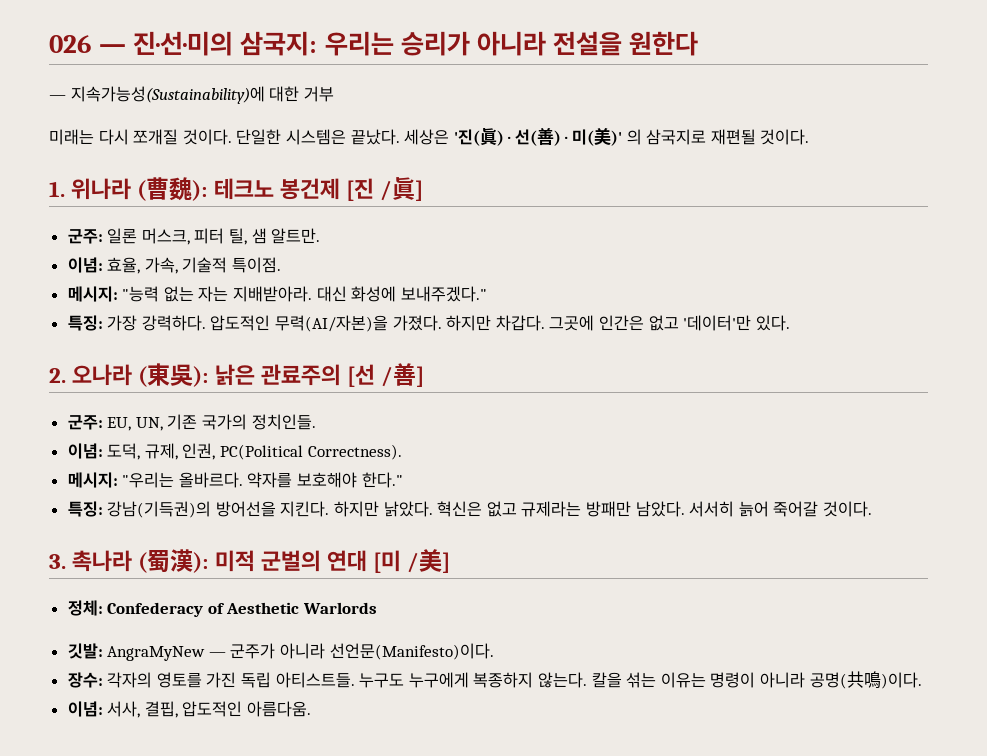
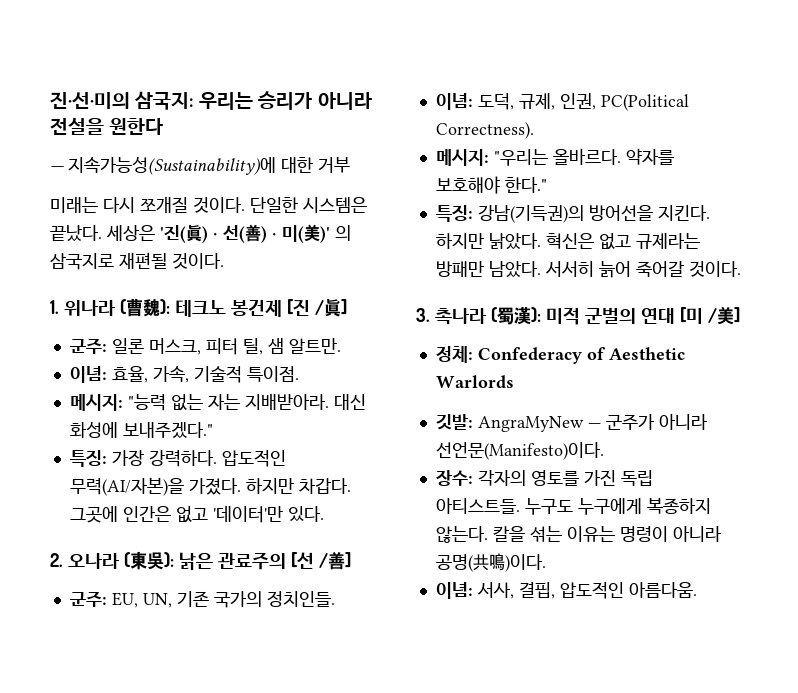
- 026 — 진·선·미의 삼국지: 우리는 승리가 아니라 전설을 원한다
+ 진·선·미의 삼국지: 우리는 승리가 아니라 전설을 원한다

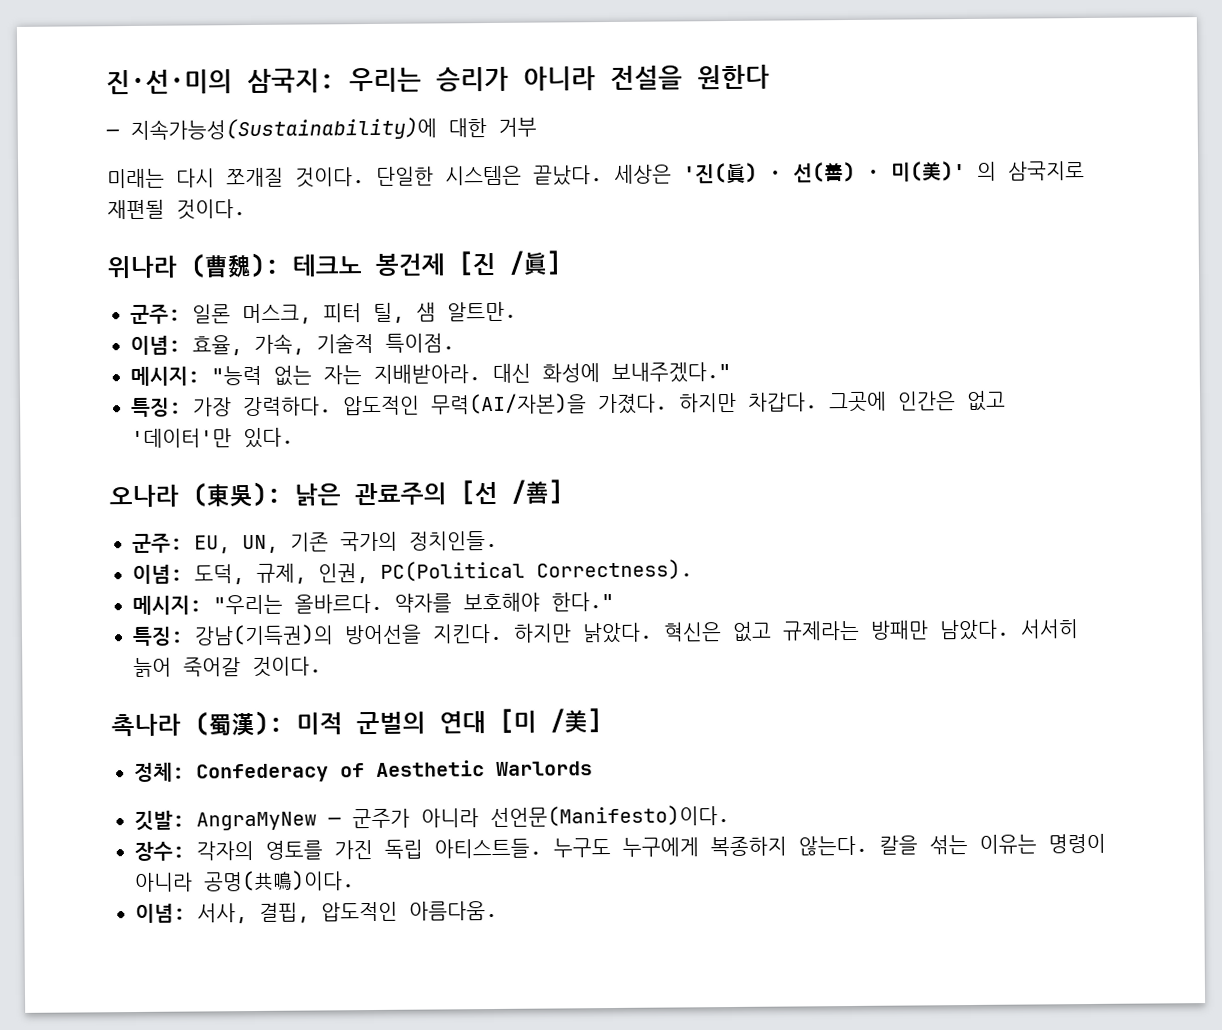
- 1. 위나라 (曹魏): 테크노 봉건제 [진 /眞]
+ 위나라 (曹魏): 테크노 봉건제 [진 /眞]
- 2. 오나라 (東吳): 낡은 관료주의 [선 /善]
+ 오나라 (東吳): 낡은 관료주의 [선 /善]
- 3. 촉나라 (蜀漢): 미적 군벌의 연대 [미 /美]
+ 촉나라 (蜀漢): 미적 군벌의 연대 [미 /美]

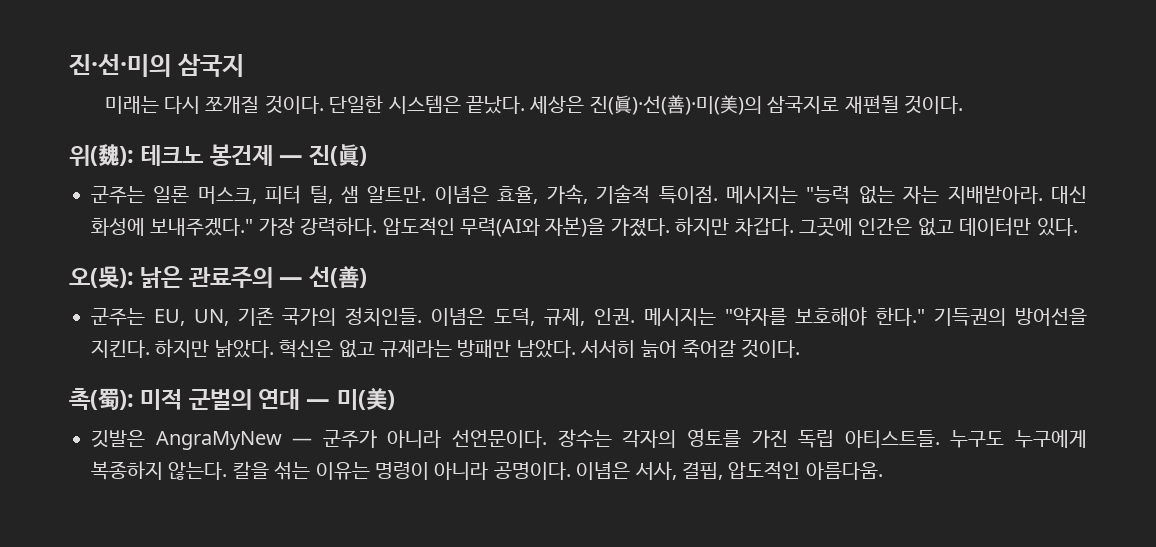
- 진·선·미의 삼국지: 우리는 승리가 아니라 전설을 원한다
- — 지속가능성(Sustainability)에 대한 거부
+ 진·선·미의 삼국지
- 세상은 '진(眞) · 선(善) · 미(美)' 의 삼국지로 재편될 것이다.
+ 세상은 진(眞)·선(善)·미(美)의 삼국지로 재편될 것이다.
- 위나라 (曹魏): 테크노 봉건제 [진 /眞]
- 군주: 일론 머스크, 피터 틸, 샘 알트만.
- 이념: 효율, 가속, 기술적 특이점.
- 메시지: "능력 없는 자는 지배받아라.
+ 위(魏): 테크노 봉건제 — 진(眞)
+ 군주는 일론 머스크, 피터 틸, 샘 알트만. 이념은 효율, 가속, 기술적 특이점. 메시지는 "능력 없는 자는 지배받아라.
- 대신 화성에 보내주겠다."
- 특징: 가장 강력하다.
+ 대신 화성에 보내주겠다." 가장 강력하다.
- 압도적인 무력(AI/자본)을 가졌다.
+ 압도적인 무력(AI와 자본)을 가졌다.
- 그곳에 인간은 없고 '데이터'만 있다.
+ 그곳에 인간은 없고 데이터만 있다.
- 오나라 (東吳): 낡은 관료주의 [선 /善]
- 군주: EU, UN, 기존 국가의 정치인들.
- 이념: 도덕, 규제, 인권, PC(Political Correctness).
- 메시지: "우리는 올바르다. 약자를 보호해야 한다."
- 특징: 강남(기득권)의 방어선을 지킨다.
+ 오(吳): 낡은 관료주의 — 선(善)
+ 군주는 EU, UN, 기존 국가의 정치인들. 이념은 도덕, 규제, 인권. 메시지는 "약자를 보호해야 한다." 기득권의 방어선을 지킨다.
- 촉나라 (蜀漢): 미적 군벌의 연대 [미 /美]
- 정체: Confederacy of Aesthetic Warlords
- 깃발: AngraMyNew — 군주가 아니라 선언문(Manifesto)이다.
- 장수: 각자의 영토를 가진 독립 아티스트들.
+ 촉(蜀): 미적 군벌의 연대 — 미(美)
+ 깃발은 AngraMyNew — 군주가 아니라 선언문이다. 장수는 각자의 영토를 가진 독립 아티스트들.
- 칼을 섞는 이유는 명령이 아니라 공명(共鳴)이다.
- 이념: 서사, 결핍, 압도적인 아름다움.
+ 칼을 섞는 이유는 명령이 아니라 공명이다. 이념은 서사, 결핍, 압도적인 아름다움.

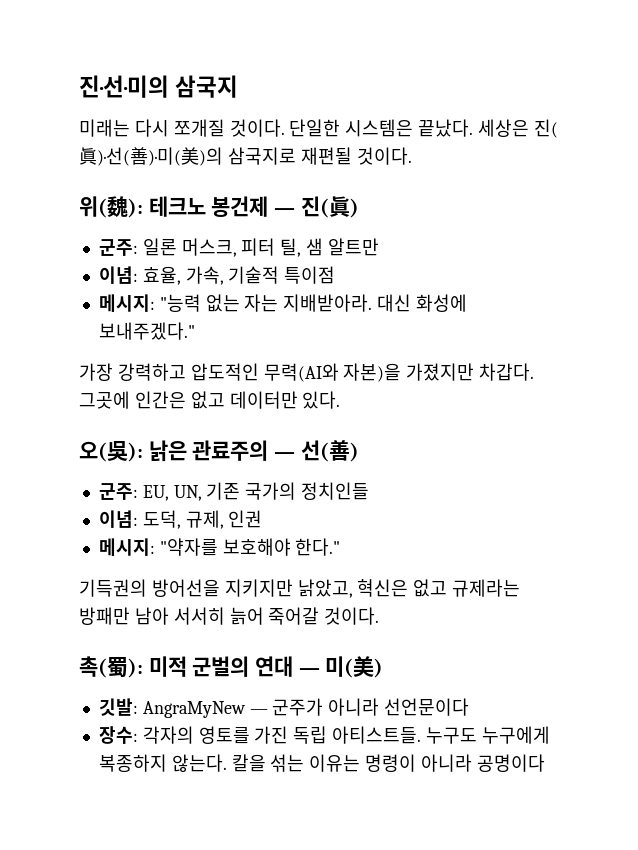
- 군주는 일론 머스크, 피터 틸, 샘 알트만. 이념은 효율, 가속, 기술적 특이점. 메시지는 "능력 없는 자는 지배받아라.
+ 군주: 일론 머스크, 피터 틸, 샘 알트만
+ 이념: 효율, 가속, 기술적 특이점
+ 메시지: "능력 없는 자는 지배받아라.
- 대신 화성에 보내주겠다." 가장 강력하다. 압도적인 무력(AI와 자본)을 가졌다. 하지만 차갑다.
+ 대신 화성에 보내주겠다."
+ 가장 강력하고 압도적인 무력(AI와 자본)을 가졌지만 차갑다.
- 군주는 EU, UN, 기존 국가의 정치인들. 이념은 도덕, 규제, 인권. 메시지는 "약자를 보호해야 한다." 기득권의 방어선을 지킨다. 하지만 낡았다. 혁신은 없고 규제라는 방패만 남았다. 서서히 늙어 죽어갈 것이다.
+ 군주: EU, UN, 기존 국가의 정치인들
+ 이념: 도덕, 규제, 인권
+ 메시지: "약자를 보호해야 한다."
+ 기득권의 방어선을 지키지만 낡았고, 혁신은 없고 규제라는 방패만 남아 서서히 늙어 죽어갈 것이다.
- 깃발은 AngraMyNew — 군주가 아니라 선언문이다. 장수는 각자의 영토를 가진 독립 아티스트들.
+ 깃발: AngraMyNew — 군주가 아니라 선언문이다
+ 장수: 각자의 영토를 가진 독립 아티스트들.
- 칼을 섞는 이유는 명령이 아니라 공명이다. 이념은 서사, 결핍, 압도적인 아름다움.
+ 칼을 섞는 이유는 명령이 아니라 공명이다

